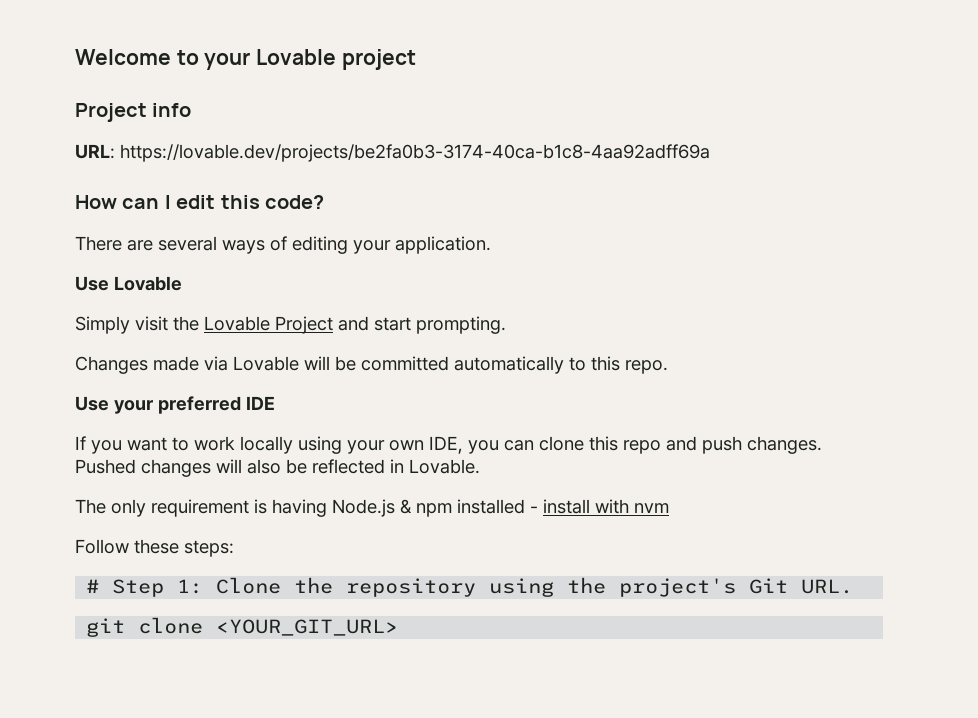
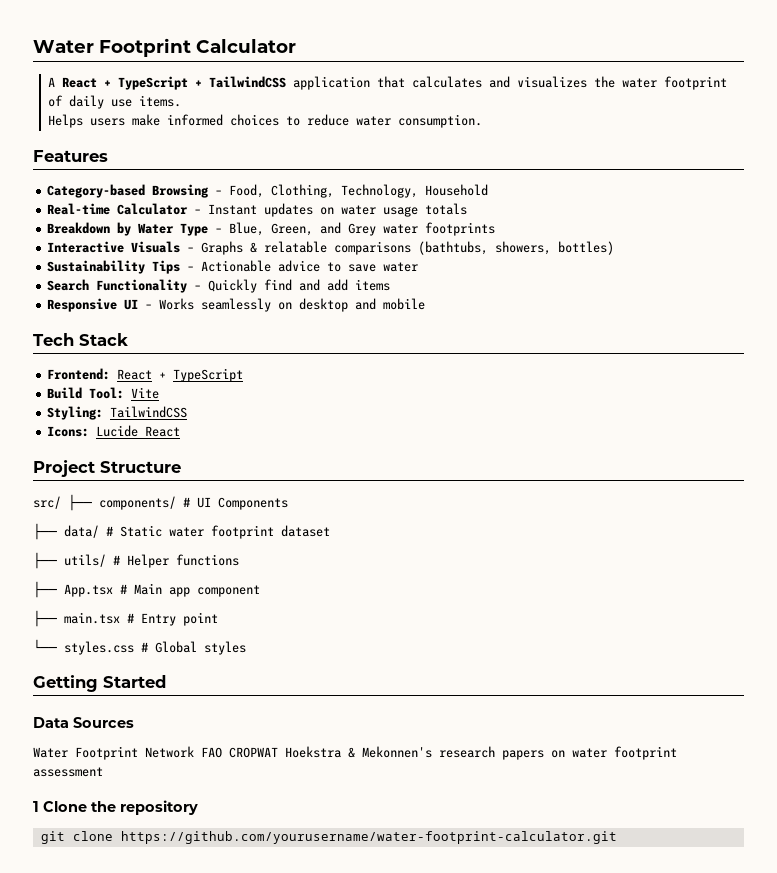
- Welcome to your Lovable project
- Project info
- URL: https://lovable.dev/projects/be2fa0b3-3174-40ca-b1c8-4aa92adff69a
- How can I edit this code?
- There are several ways of editing your application.
- Use Lovable
- Simply visit the Lovable Project and start prompting.
- Changes made via Lovable will be committed automatically to this repo.
- Use your preferred IDE
- If you want to work locally using your own IDE, you can clone this repo and push changes. Pushed changes will also be reflected in Lovable.
- The only requirement is having Node.js & npm installed - install with nvm
- Follow these steps:
- # Step 1: Clone the repository using the project's Git URL.
+ Water Footprint Calculator
+ A React + TypeScript + TailwindCSS application that calculates and visualizes the water footprint of daily use items.
+ Helps users make informed choices to reduce water consumption.
+ Features
+ Category-based Browsing – Food, Clothing, Technology, Household
+ Real-time Calculator – Instant updates on water usage totals
+ Breakdown by Water Type – Blue, Green, and Grey water footprints
+ Interactive Visuals – Graphs & relatable comparisons (bathtubs, showers, bottles)
+ Sustainability Tips – Actionable advice to save water
+ Search Functionality – Quickly find and add items
+ Responsive UI – Works seamlessly on desktop and mobile
+ Tech Stack
+ Frontend: React + TypeScript
+ Build Tool: Vite
+ Styling: TailwindCSS
+ Icons: Lucide React
+ Project Structure
+ src/ ├── components/ # UI Components
+ ├── data/ # Static water footprint dataset
+ ├── utils/ # Helper functions
+ ├── App.tsx # Main app component
+ ├── main.tsx # Entry point
+ └── styles.css # Global styles
+ Getting Started
+ Data Sources
+ Water Footprint Network FAO CROPWAT Hoekstra & Mekonnen's research papers on water footprint assessment
+ 1 Clone the repository
- git clone <YOUR_GIT_URL>
+ git clone https://github.com/yourusername/water-footprint-calculator.git

